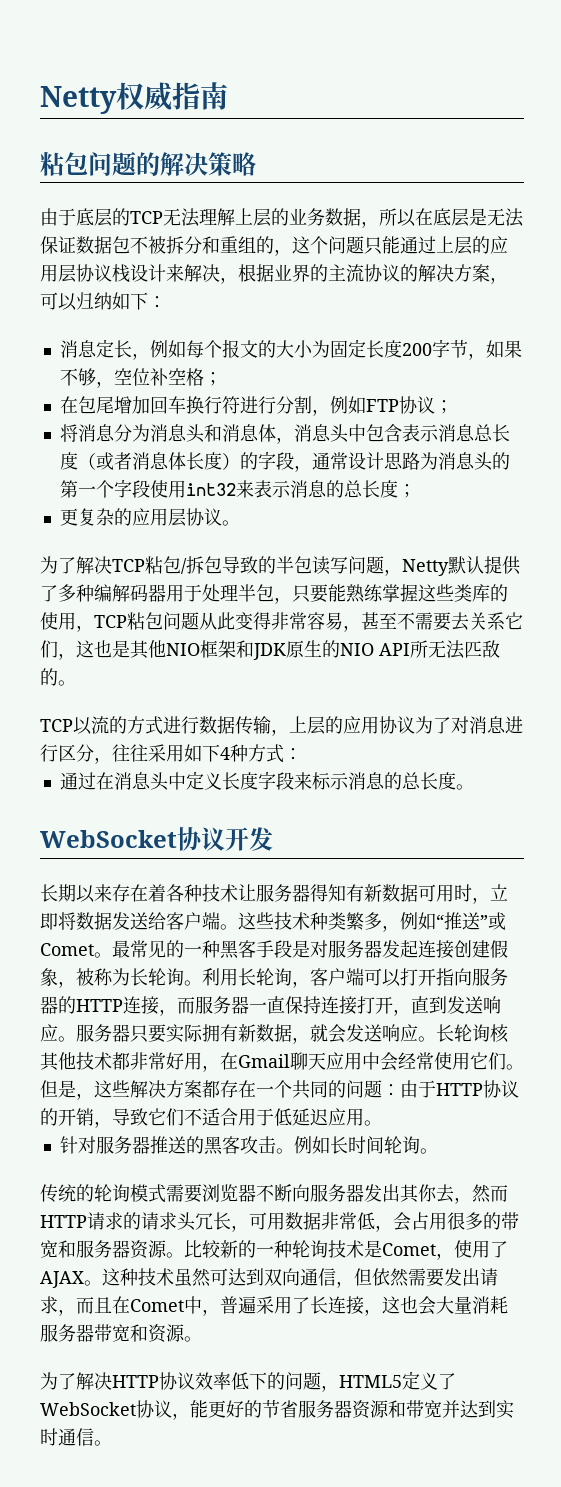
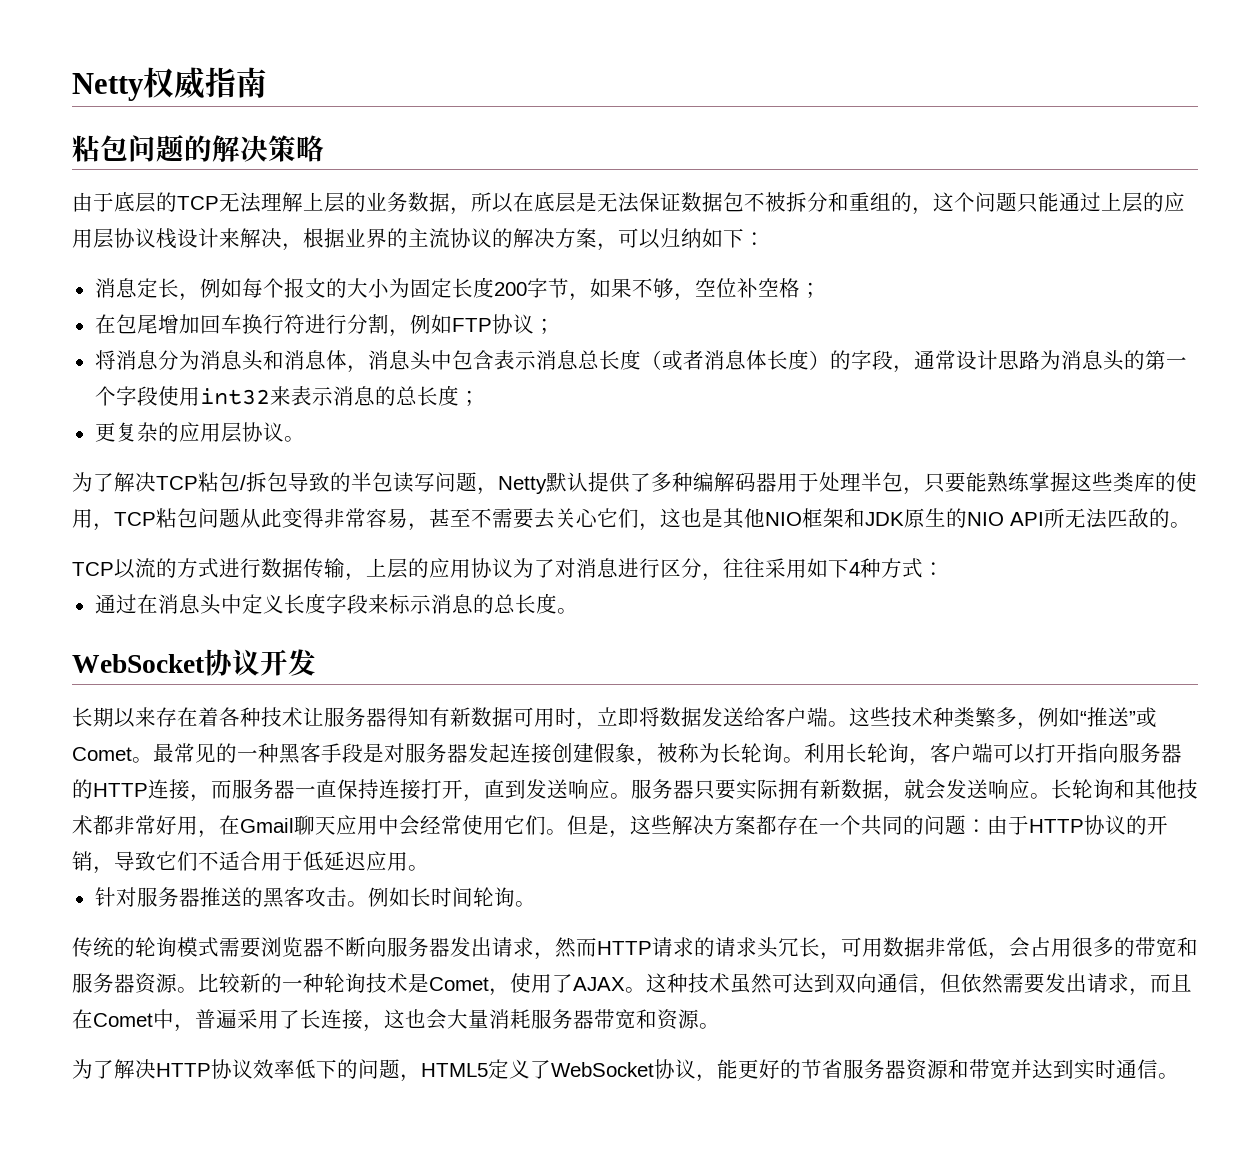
- 为了解决TCP粘包/拆包导致的半包读写问题，Netty默认提供了多种编解码器用于处理半包，只要能熟练掌握这些类库的使用，TCP粘包问题从此变得非常容易，甚至不需要去关系它们，这也是其他NIO框架和JDK原生的NIO API所无法匹敌的。
+ 为了解决TCP粘包/拆包导致的半包读写问题，Netty默认提供了多种编解码器用于处理半包，只要能熟练掌握这些类库的使用，TCP粘包问题从此变得非常容易，甚至不需要去关心它们，这也是其他NIO框架和JDK原生的NIO API所无法匹敌的。
- 长轮询核其他技术都非常好用，在Gmail聊天应用中会经常使用它们。
+ 长轮询和其他技术都非常好用，在Gmail聊天应用中会经常使用它们。
- 传统的轮询模式需要浏览器不断向服务器发出其你去，然而HTTP请求的请求头冗长，可用数据非常低，会占用很多的带宽和服务器资源。
+ 传统的轮询模式需要浏览器不断向服务器发出请求，然而HTTP请求的请求头冗长，可用数据非常低，会占用很多的带宽和服务器资源。

